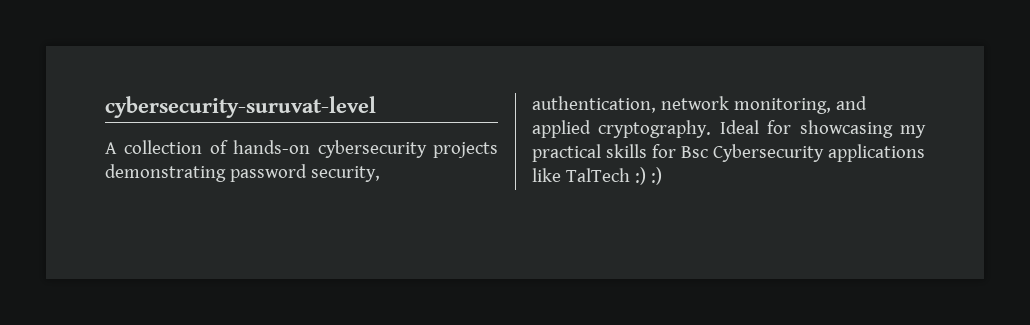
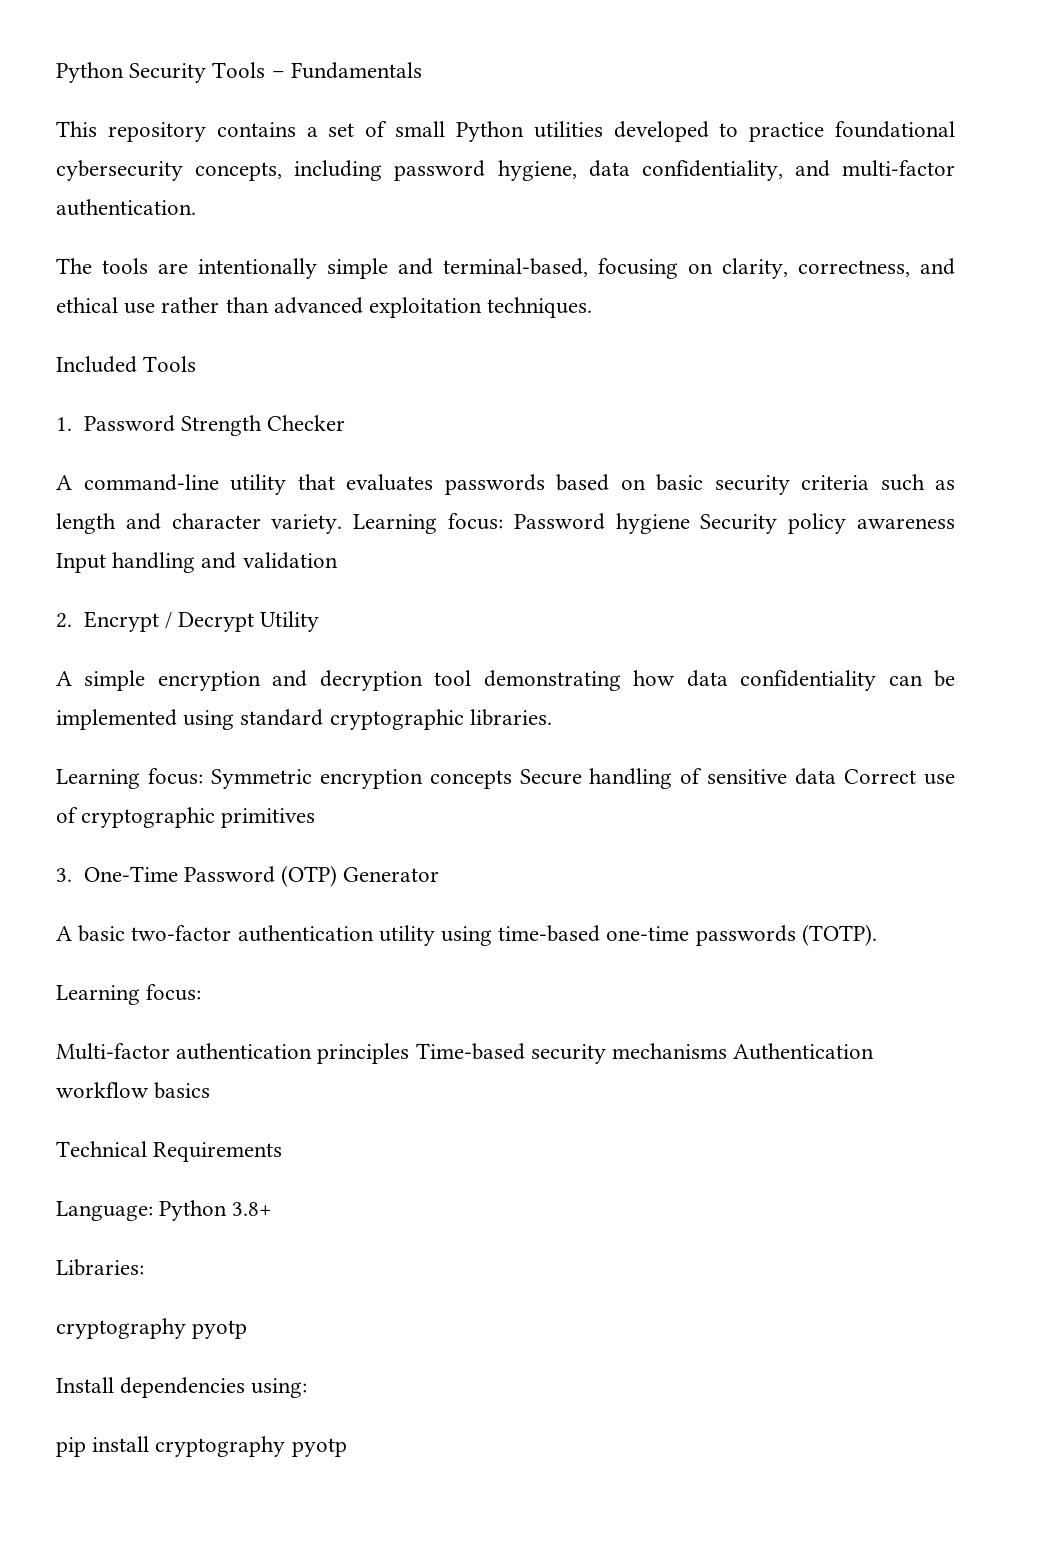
- cybersecurity-suruvat-level
- A collection of hands-on cybersecurity projects demonstrating password security, authentication, network monitoring, and applied cryptography. Ideal for showcasing my practical skills for Bsc Cybersecurity applications like TalTech :) :)
+ Python Security Tools – Fundamentals
+ This repository contains a set of small Python utilities developed to practice foundational cybersecurity concepts, including password hygiene, data confidentiality, and multi-factor authentication.
+ The tools are intentionally simple and terminal-based, focusing on clarity, correctness, and ethical use rather than advanced exploitation techniques.
+ Included Tools
+ 1. Password Strength Checker
+ A command-line utility that evaluates passwords based on basic security criteria such as length and character variety. Learning focus: Password hygiene Security policy awareness Input handling and validation
+ 2. Encrypt / Decrypt Utility
+ A simple encryption and decryption tool demonstrating how data confidentiality can be implemented using standard cryptographic libraries.
+ Learning focus: Symmetric encryption concepts Secure handling of sensitive data Correct use of cryptographic primitives
+ 3. One-Time Password (OTP) Generator
+ A basic two-factor authentication utility using time-based one-time passwords (TOTP).
+ Learning focus:
+ Multi-factor authentication principles Time-based security mechanisms Authentication workflow basics
+ Technical Requirements
+ Language: Python 3.8+
+ Libraries:
+ cryptography pyotp
+ Install dependencies using:
+ pip install cryptography pyotp

